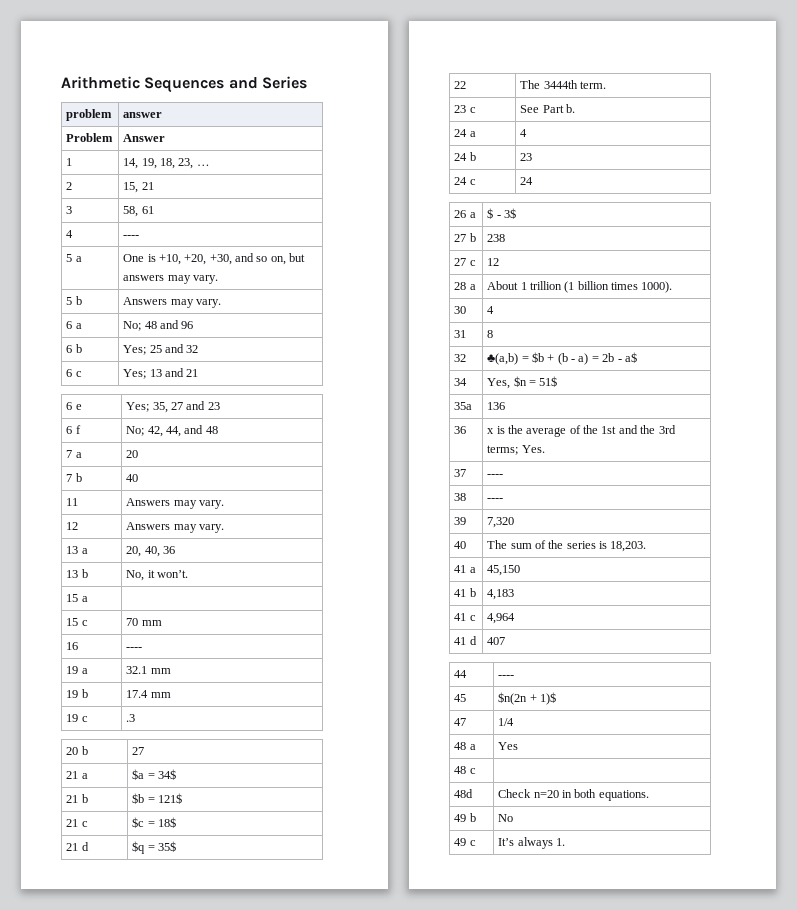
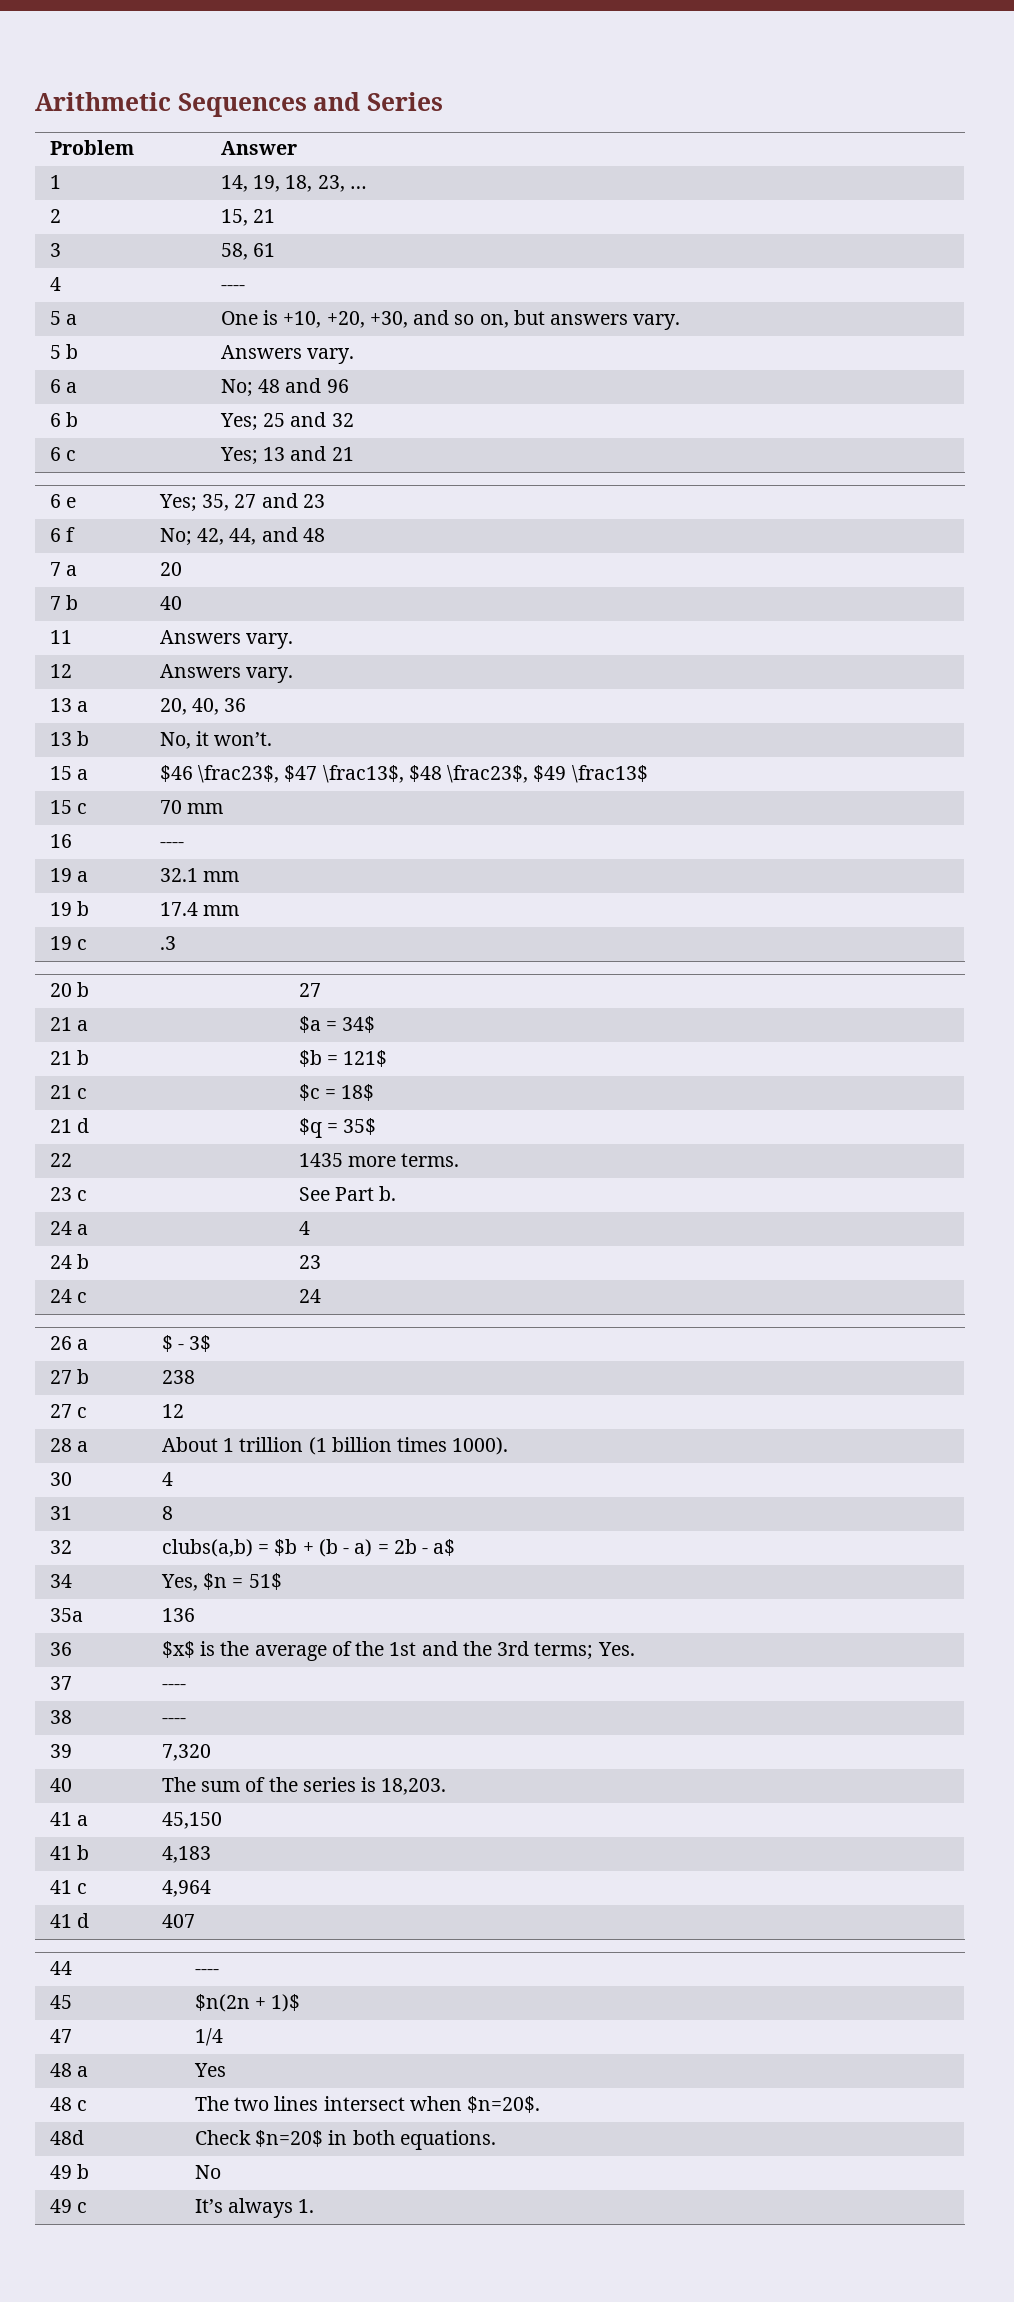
- problem | answer
- 5 a | One is +10, +20, +30, and so on, but answers may vary.
+ 5 a | One is +10, +20, +30, and so on, but answers vary.
- 5 b | Answers may vary.
+ 5 b | Answers vary.
- 11 | Answers may vary.
+ 11 | Answers vary.
- 12 | Answers may vary.
+ 12 | Answers vary.
- 15 a |
+ 15 a | $46 \frac23$, $47 \frac13$, $48 \frac23$, $49 \frac13$
- 22 | The 3444th term.
+ 22 | 1435 more terms.
- 32 | ♣(a,b) = $b + (b - a) = 2b - a$
+ 32 | clubs(a,b) = $b + (b - a) = 2b - a$
- 36 | x is the average of the 1st and the 3rd terms; Yes.
+ 36 | $x$ is the average of the 1st and the 3rd terms; Yes.
- 48 c |
+ 48 c | The two lines intersect when $n=20$.
- 48d | Check n=20 in both equations.
+ 48d | Check $n=20$ in both equations.

